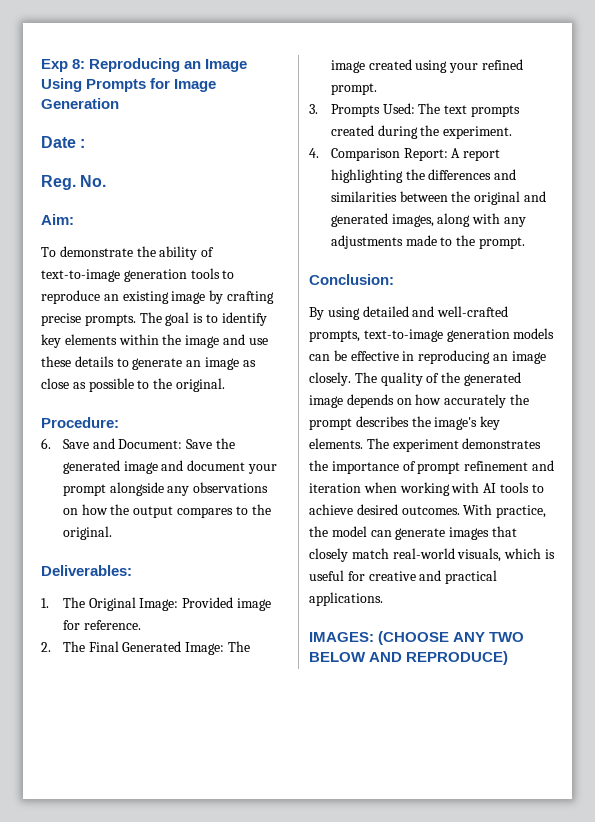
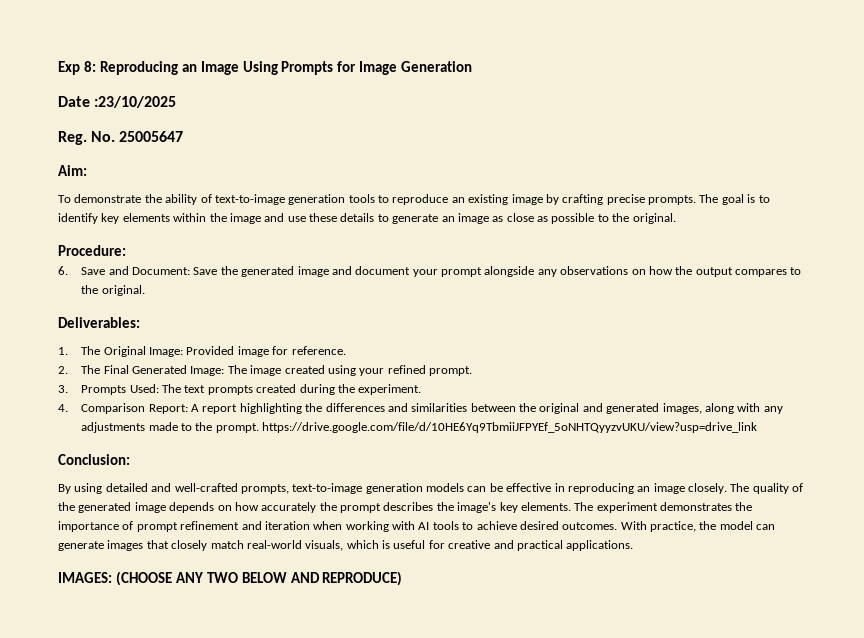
- Date :
+ Date :23/10/2025
- Reg. No.
+ Reg. No. 25005647
- 4. Comparison Report: A report highlighting the differences and similarities between the original and generated images, along with any adjustments made to the prompt.
+ 4. Comparison Report: A report highlighting the differences and similarities between the original and generated images, along with any adjustments made to the prompt. https://drive.google.com/file/d/10HE6Yq9TbmiiJFPYEf_5oNHTQyyzvUKU/view?usp=drive_link

